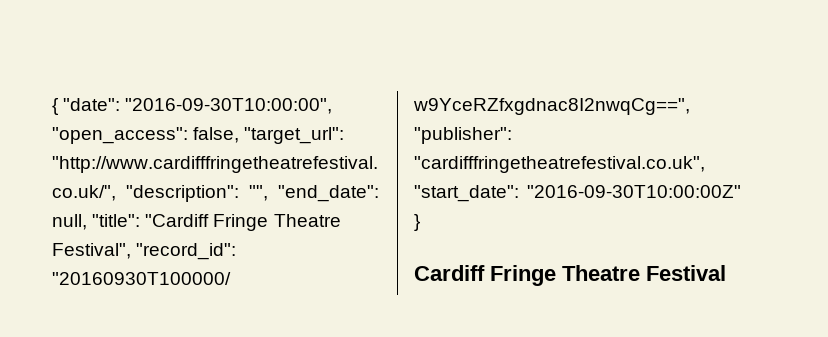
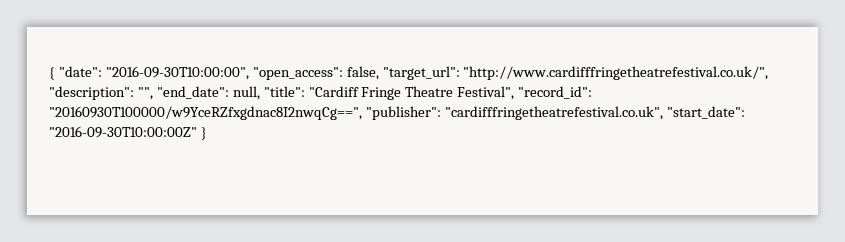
- Cardiff Fringe Theatre Festival

